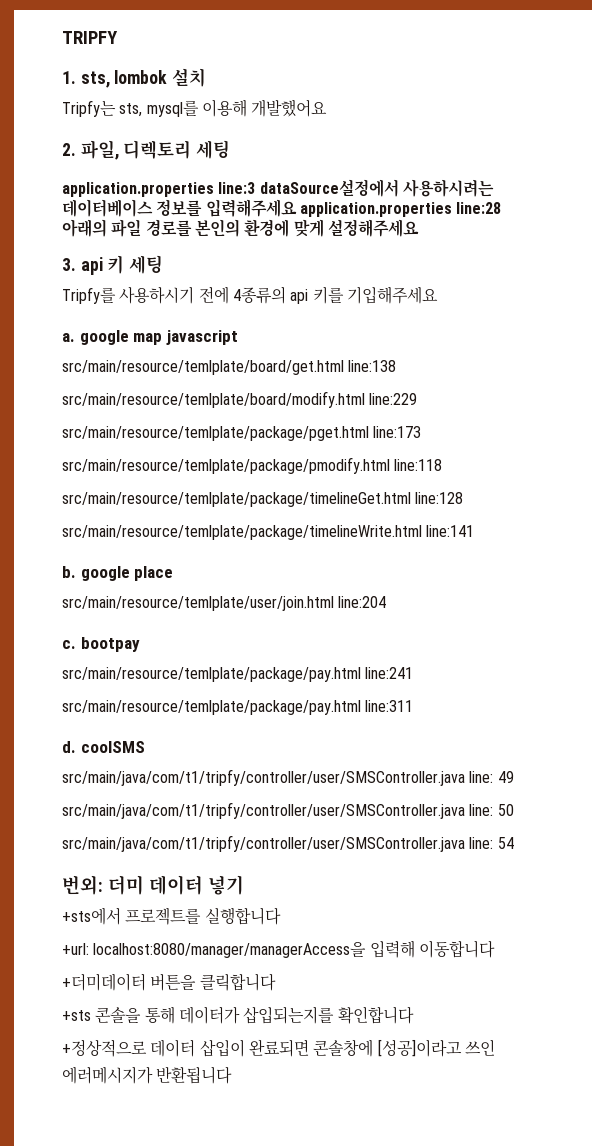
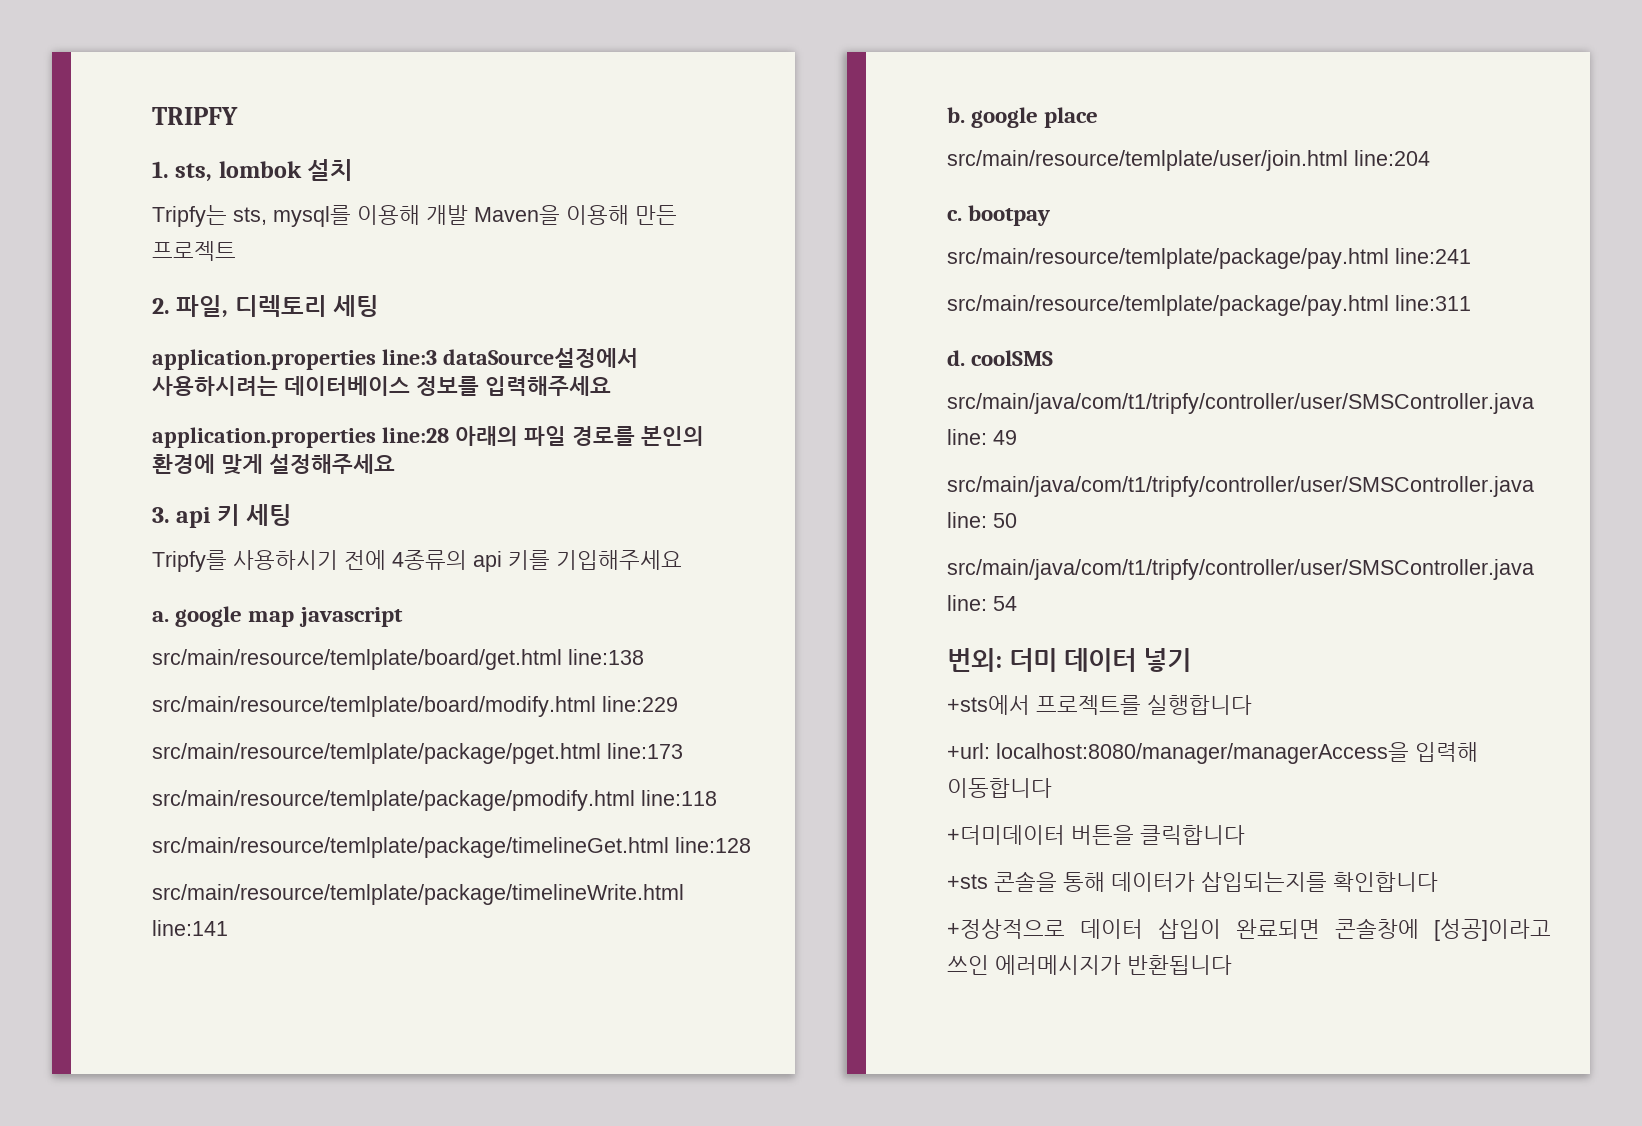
- Tripfy는 sts, mysql를 이용해 개발했어요
+ Tripfy는 sts, mysql를 이용해 개발 Maven을 이용해 만든 프로젝트
- application.properties line:3 dataSource설정에서 사용하시려는 데이터베이스 정보를 입력해주세요 application.properties line:28 아래의 파일 경로를 본인의 환경에 맞게 설정해주세요
+ application.properties line:3 dataSource설정에서 사용하시려는 데이터베이스 정보를 입력해주세요
+ application.properties line:28 아래의 파일 경로를 본인의 환경에 맞게 설정해주세요

